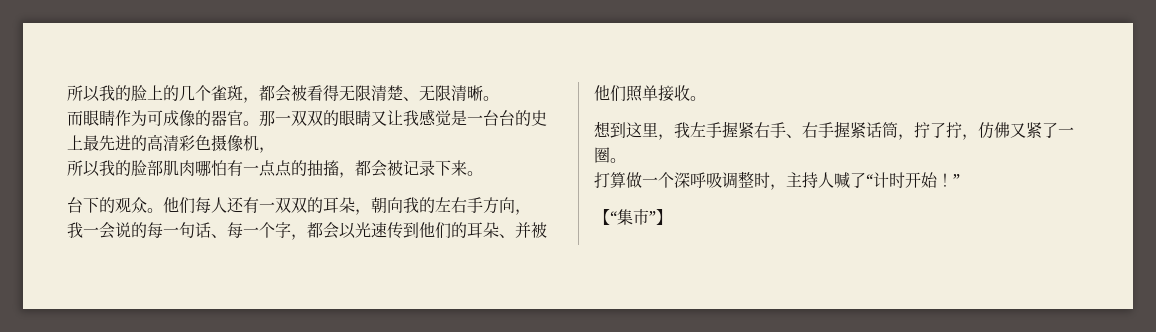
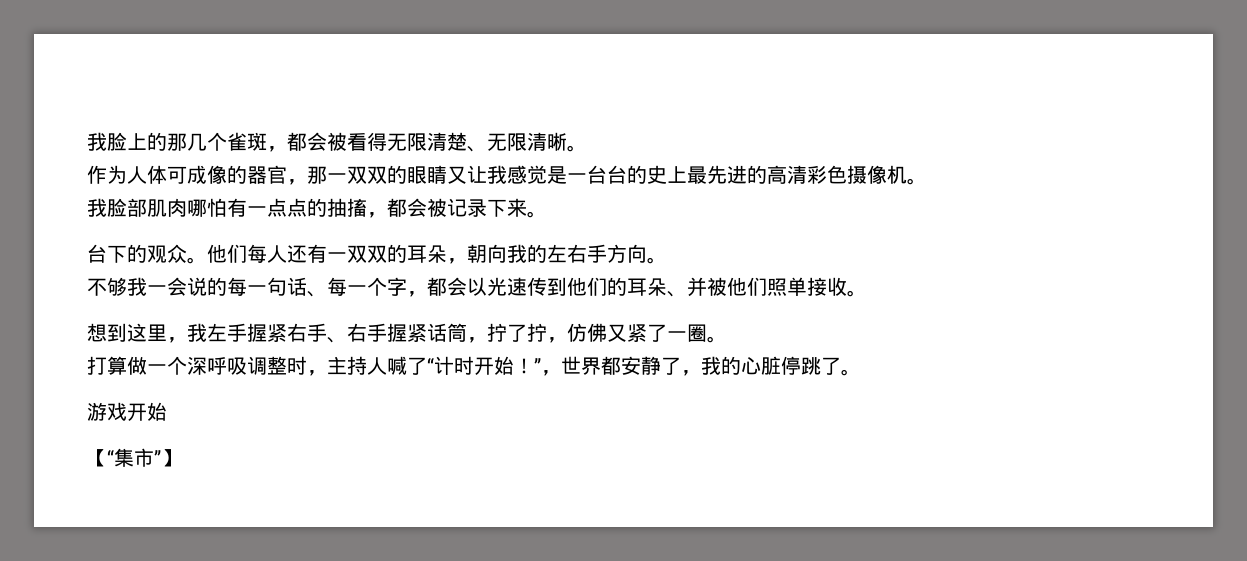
- 所以我的脸上的几个雀斑，都会被看得无限清楚、无限清晰。
+ 我脸上的那几个雀斑，都会被看得无限清楚、无限清晰。
- 而眼睛作为可成像的器官。那一双双的眼睛又让我感觉是一台台的史上最先进的高清彩色摄像机，
- 所以我的脸部肌肉哪怕有一点点的抽搐，都会被记录下来。
+ 作为人体可成像的器官，那一双双的眼睛又让我感觉是一台台的史上最先进的高清彩色摄像机。
+ 我脸部肌肉哪怕有一点点的抽搐，都会被记录下来。
- 他们每人还有一双双的耳朵，朝向我的左右手方向，
- 我一会说的每一句话、每一个字，都会以光速传到他们的耳朵、并被他们照单接收。
+ 他们每人还有一双双的耳朵，朝向我的左右手方向。
+ 不够我一会说的每一句话、每一个字，都会以光速传到他们的耳朵、并被他们照单接收。
- 打算做一个深呼吸调整时，主持人喊了“计时开始！”
+ 打算做一个深呼吸调整时，主持人喊了“计时开始！”，世界都安静了，我的心脏停跳了。
+ 游戏开始

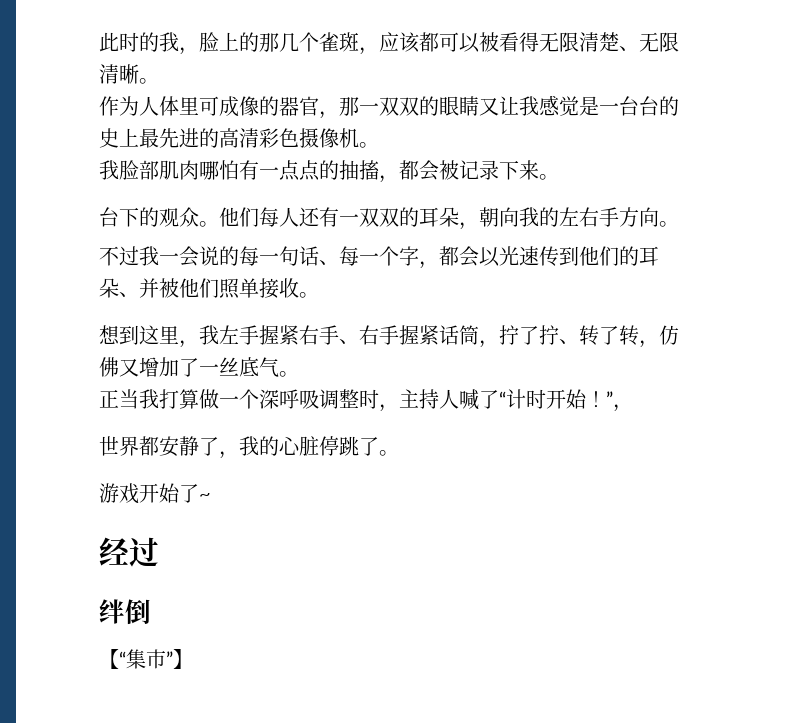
- 我脸上的那几个雀斑，都会被看得无限清楚、无限清晰。
+ 此时的我，脸上的那几个雀斑，应该都可以被看得无限清楚、无限清晰。
- 作为人体可成像的器官，那一双双的眼睛又让我感觉是一台台的史上最先进的高清彩色摄像机。
+ 作为人体里可成像的器官，那一双双的眼睛又让我感觉是一台台的史上最先进的高清彩色摄像机。
- 不够我一会说的每一句话、每一个字，都会以光速传到他们的耳朵、并被他们照单接收。
+ 不过我一会说的每一句话、每一个字，都会以光速传到他们的耳朵、并被他们照单接收。
- 想到这里，我左手握紧右手、右手握紧话筒，拧了拧，仿佛又紧了一圈。
- 打算做一个深呼吸调整时，主持人喊了“计时开始！”，世界都安静了，我的心脏停跳了。
+ 想到这里，我左手握紧右手、右手握紧话筒，拧了拧、转了转，仿佛又增加了一丝底气。
+ 正当我打算做一个深呼吸调整时，主持人喊了“计时开始！”，
+ 世界都安静了，我的心脏停跳了。
- 游戏开始
+ 游戏开始了~
+ 经过
+ 绊倒

